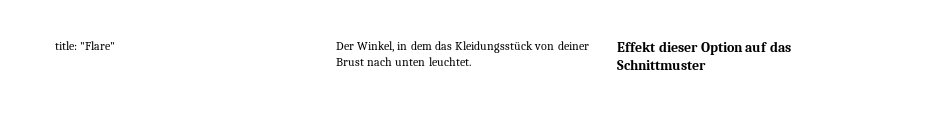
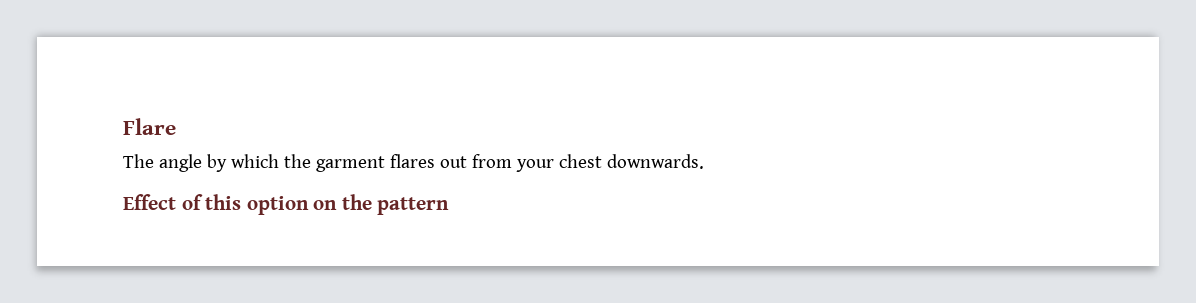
- title: "Flare"
- Der Winkel, in dem das Kleidungsstück von deiner Brust nach unten leuchtet.
- Effekt dieser Option auf das Schnittmuster
+ Flare
+ The angle by which the garment flares out from your chest downwards.
+ Effect of this option on the pattern

